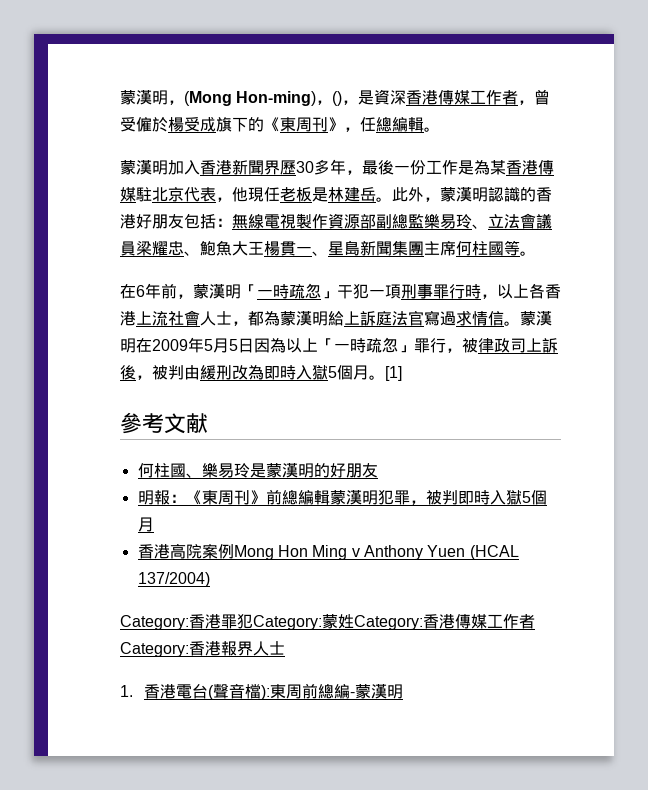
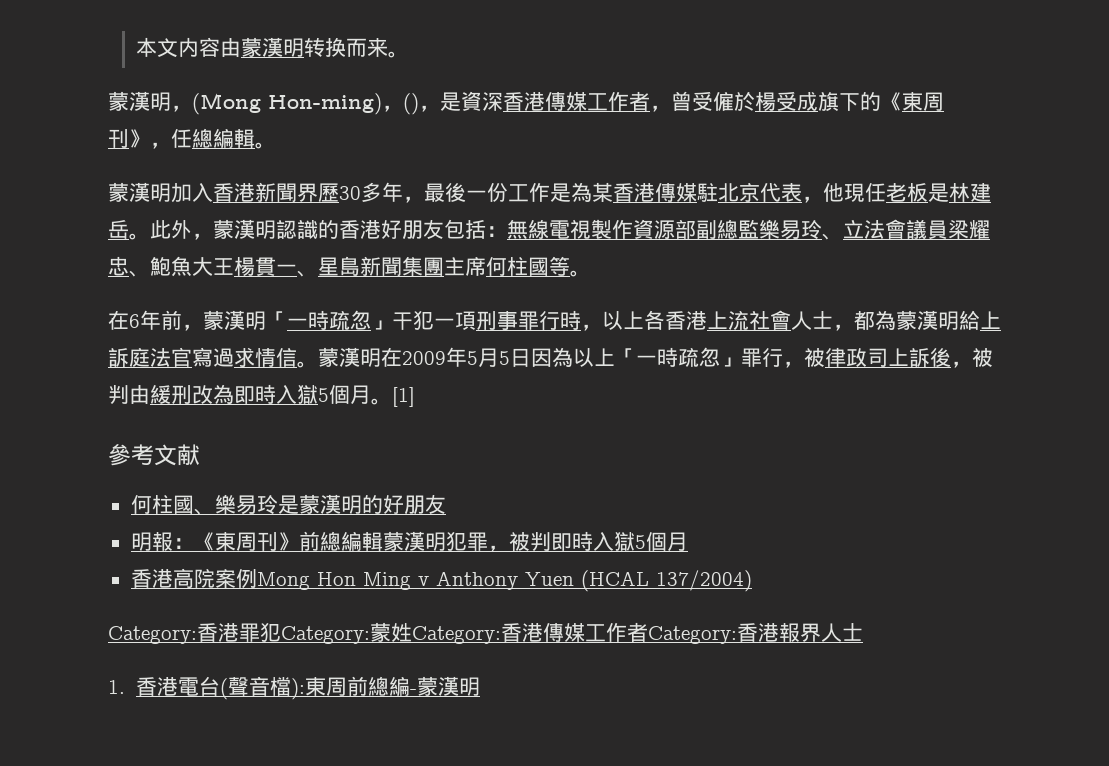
+ 本文内容由蒙漢明转换而来。

